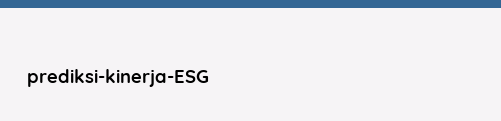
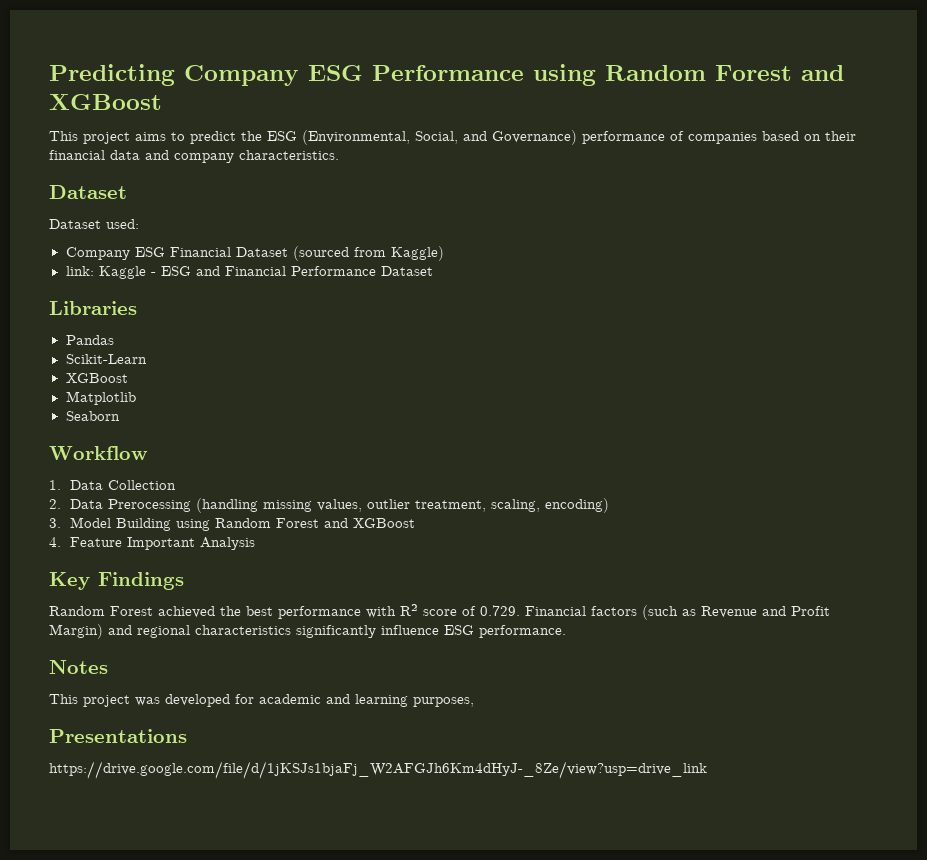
- prediksi-kinerja-ESG
+ Predicting Company ESG Performance using Random Forest and XGBoost
+ This project aims to predict the ESG (Environmental, Social, and Governance) performance of companies based on their financial data and company characteristics.
+ Dataset
+ Dataset used:
+ Company ESG Financial Dataset (sourced from Kaggle)
+ link: Kaggle - ESG and Financial Performance Dataset
+ Libraries
+ Pandas
+ Scikit-Learn
+ XGBoost
+ Matplotlib
+ Seaborn
+ Workflow
+ 1. Data Collection
+ 2. Data Prerocessing (handling missing values, outlier treatment, scaling, encoding)
+ 3. Model Building using Random Forest and XGBoost
+ 4. Feature Important Analysis
+ Key Findings
+ Random Forest achieved the best performance with R² score of 0.729. Financial factors (such as Revenue and Profit Margin) and regional characteristics significantly influence ESG performance.
+ Notes
+ This project was developed for academic and learning purposes,
+ Presentations
+ https://drive.google.com/file/d/1jKSJs1bjaFj_W2AFGJh6Km4dHyJ-_8Ze/view?usp=drive_link

